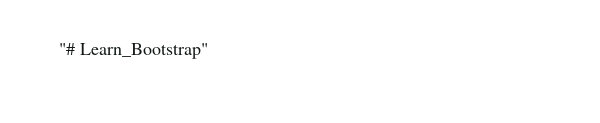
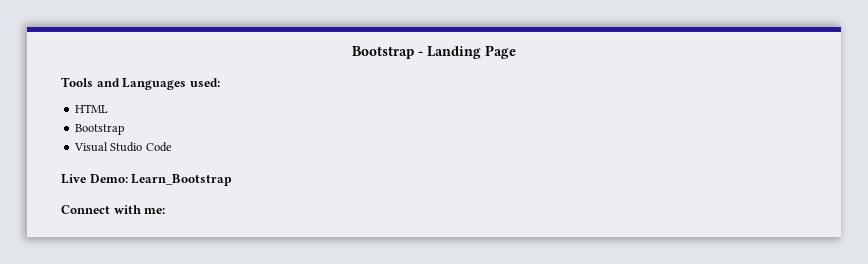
- "# Learn_Bootstrap"
+ Bootstrap - Landing Page
+ Tools and Languages used:
+ HTML
+ Bootstrap
+ Visual Studio Code
+ Live Demo: Learn_Bootstrap
+ Connect with me:

